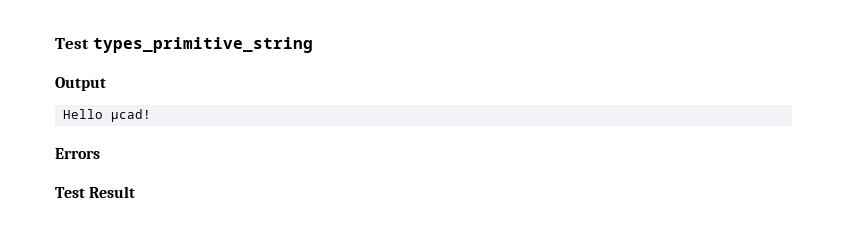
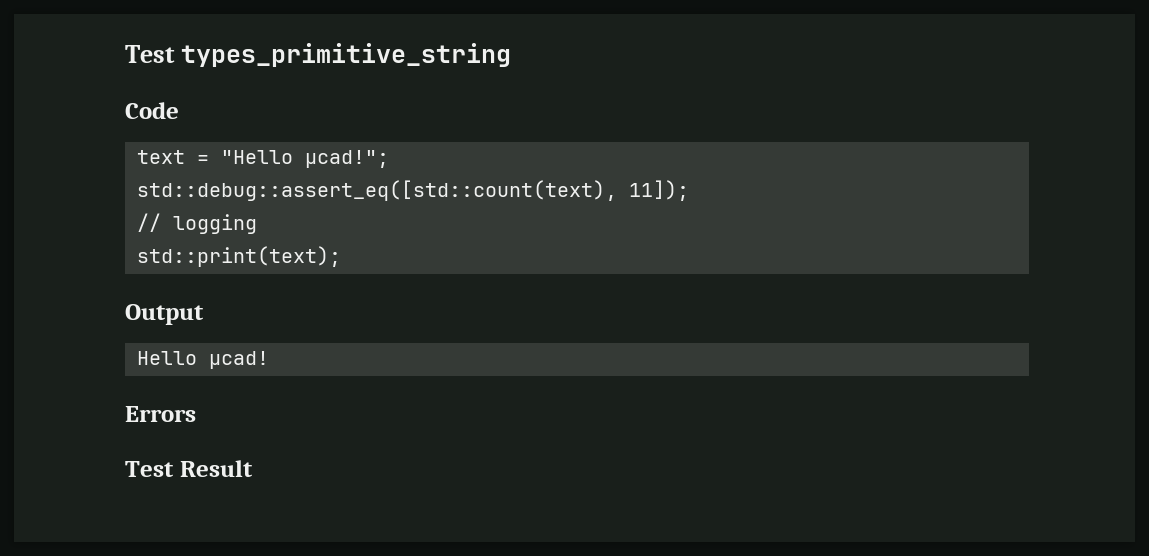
+ Code
+ text = "Hello µcad!";
+ std::debug::assert_eq([std::count(text), 11]);
+ // logging
+ std::print(text);

